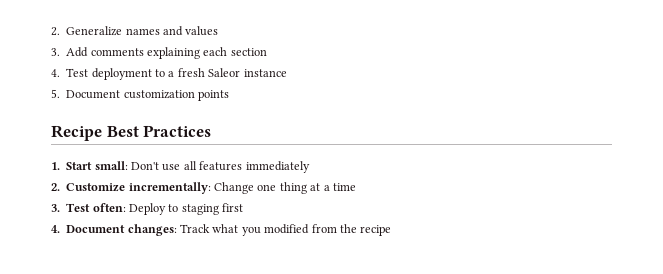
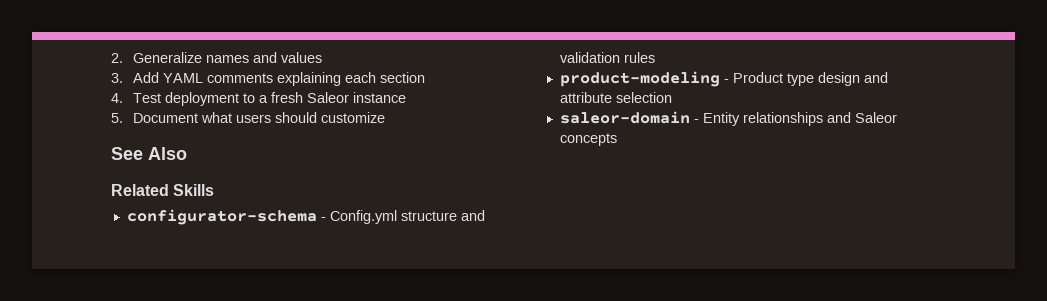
- 3. Add comments explaining each section
+ 3. Add YAML comments explaining each section
- 5. Document customization points
- Recipe Best Practices
- 1. Start small: Don't use all features immediately
- 2. Customize incrementally: Change one thing at a time
- 3. Test often: Deploy to staging first
- 4. Document changes: Track what you modified from the recipe
+ 5. Document what users should customize
+ See Also
+ Related Skills
+ configurator-schema - Config.yml structure and validation rules
+ product-modeling - Product type design and attribute selection
+ saleor-domain - Entity relationships and Saleor concepts

